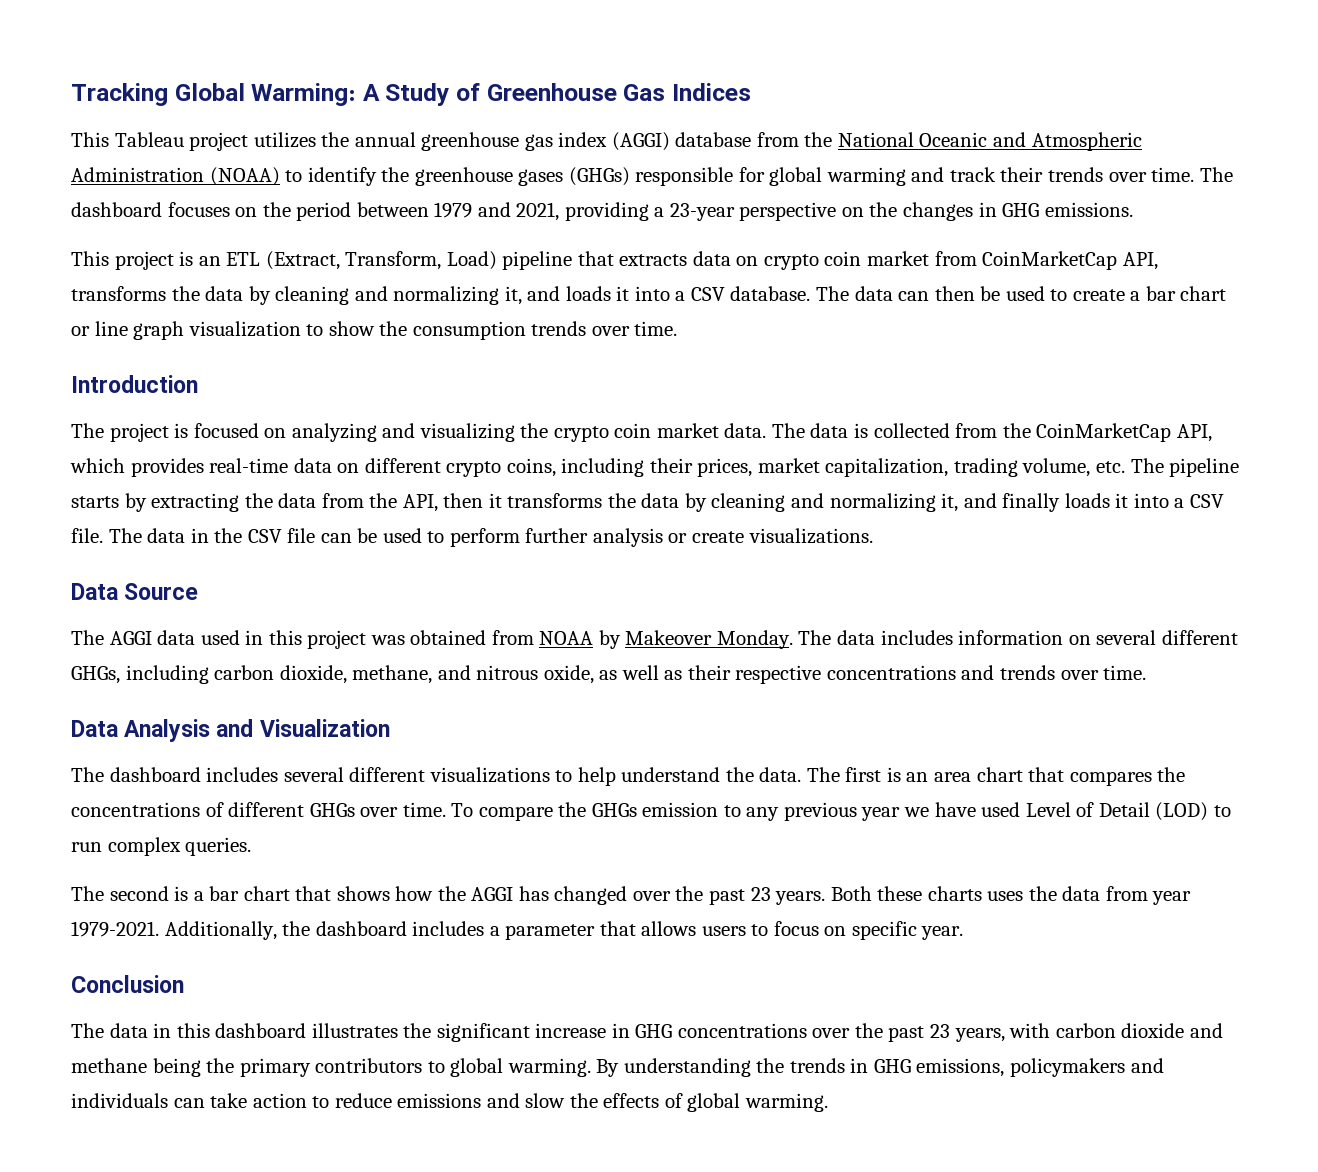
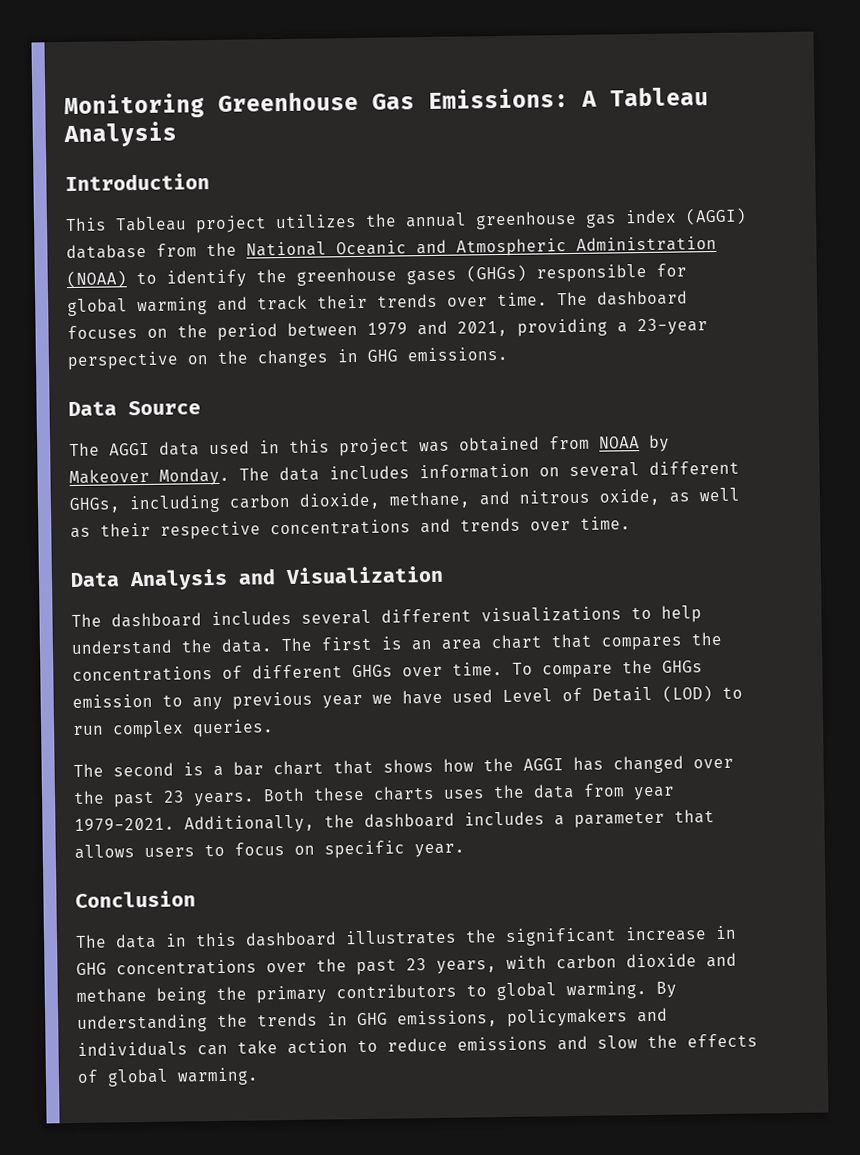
- Tracking Global Warming: A Study of Greenhouse Gas Indices
+ Monitoring Greenhouse Gas Emissions: A Tableau Analysis
+ Introduction
- This project is an ETL (Extract, Transform, Load) pipeline that extracts data on crypto coin market from CoinMarketCap API, transforms the data by cleaning and normalizing it, and loads it into a CSV database. The data can then be used to create a bar chart or line graph visualization to show the consumption trends over time.
- Introduction
- The project is focused on analyzing and visualizing the crypto coin market data. The data is collected from the CoinMarketCap API, which provides real-time data on different crypto coins, including their prices, market capitalization, trading volume, etc. The pipeline starts by extracting the data from the API, then it transforms the data by cleaning and normalizing it, and finally loads it into a CSV file. The data in the CSV file can be used to perform further analysis or create visualizations.

